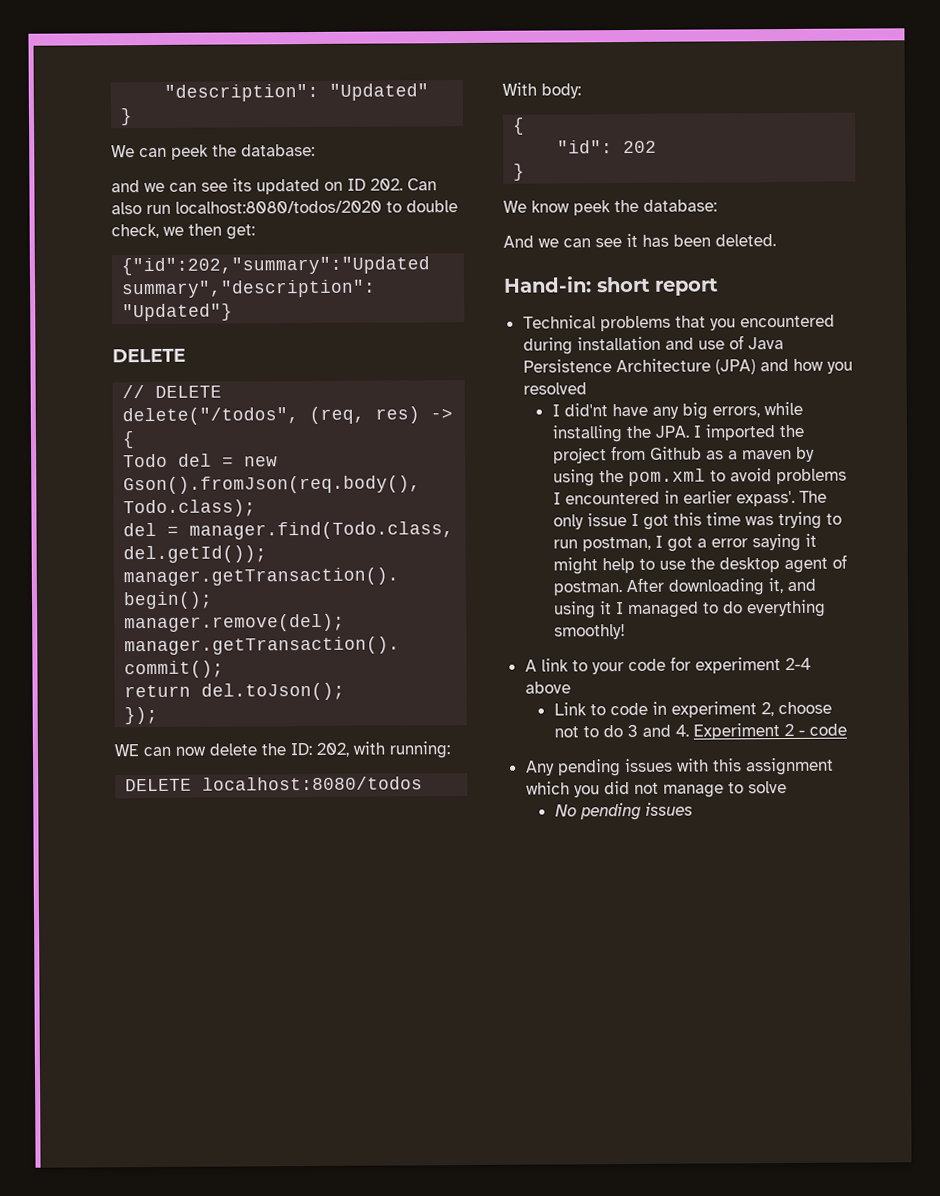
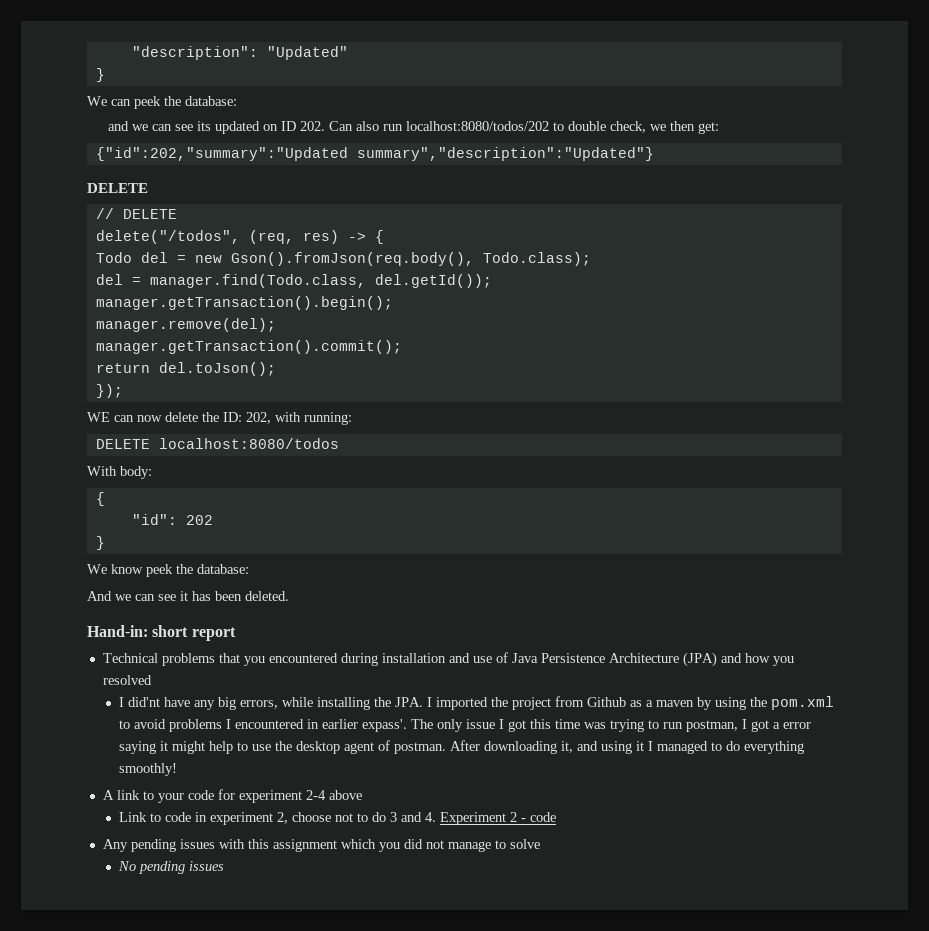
- and we can see its updated on ID 202. Can also run localhost:8080/todos/2020 to double check, we then get:
+ and we can see its updated on ID 202. Can also run localhost:8080/todos/202 to double check, we then get:

